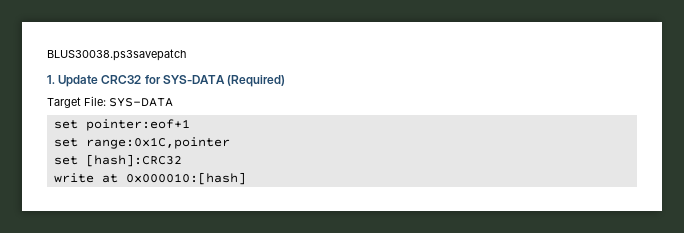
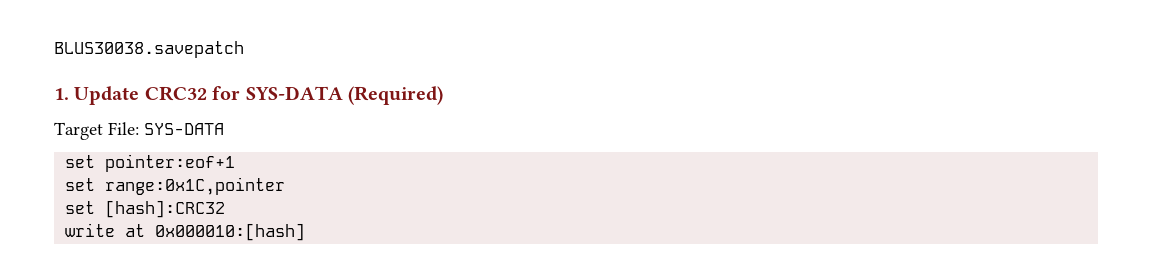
- BLUS30038.ps3savepatch
+ BLUS30038.savepatch

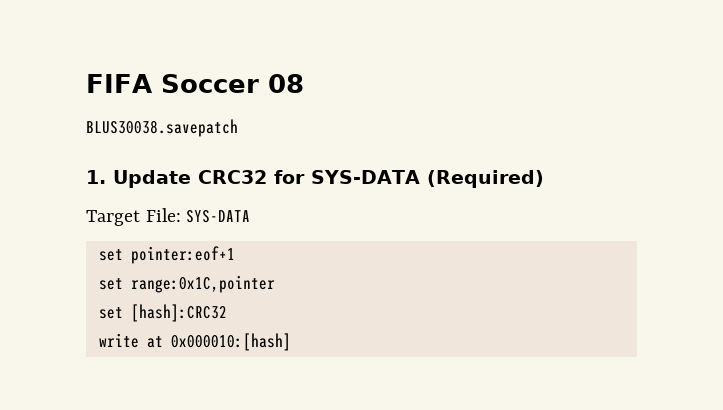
+ FIFA Soccer 08

